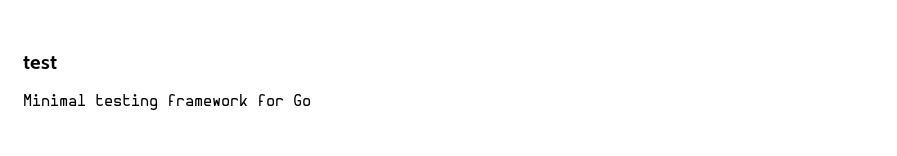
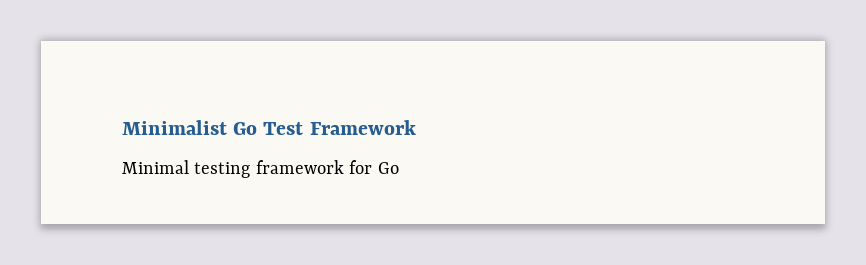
- test
+ Minimalist Go Test Framework

